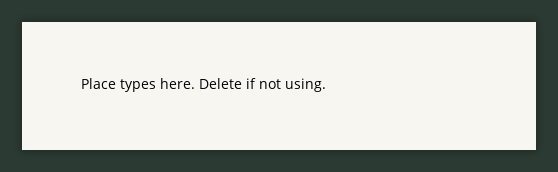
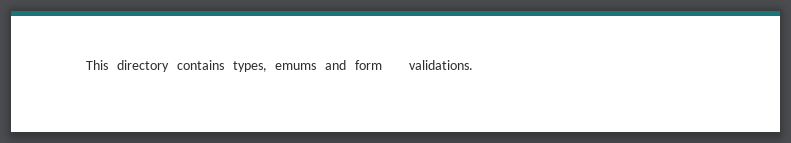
- Place types here. Delete if not using.
+ This directory contains types, emums and form validations.

